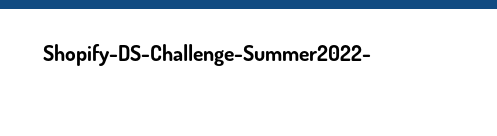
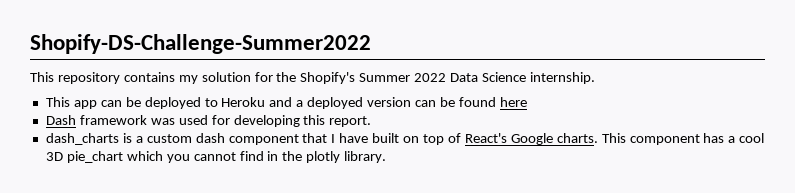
- Shopify-DS-Challenge-Summer2022-
+ Shopify-DS-Challenge-Summer2022
+ This repository contains my solution for the Shopify's Summer 2022 Data Science internship.
+ This app can be deployed to Heroku and a deployed version can be found here
+ Dash framework was used for developing this report.
+ dash_charts is a custom dash component that I have built on top of React's Google charts. This component has a cool 3D pie_chart which you cannot find in the plotly library.

